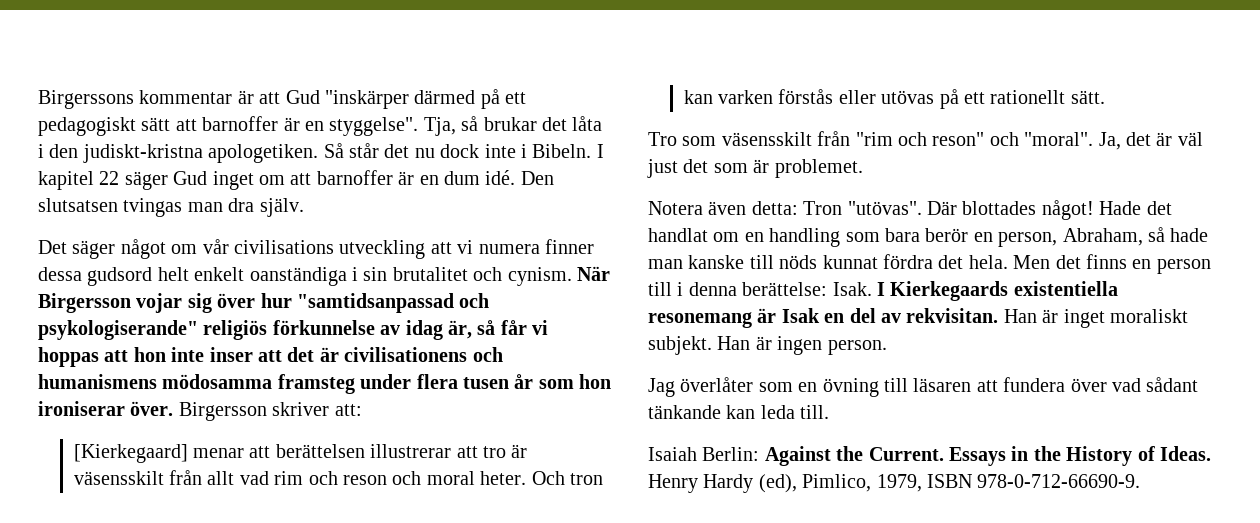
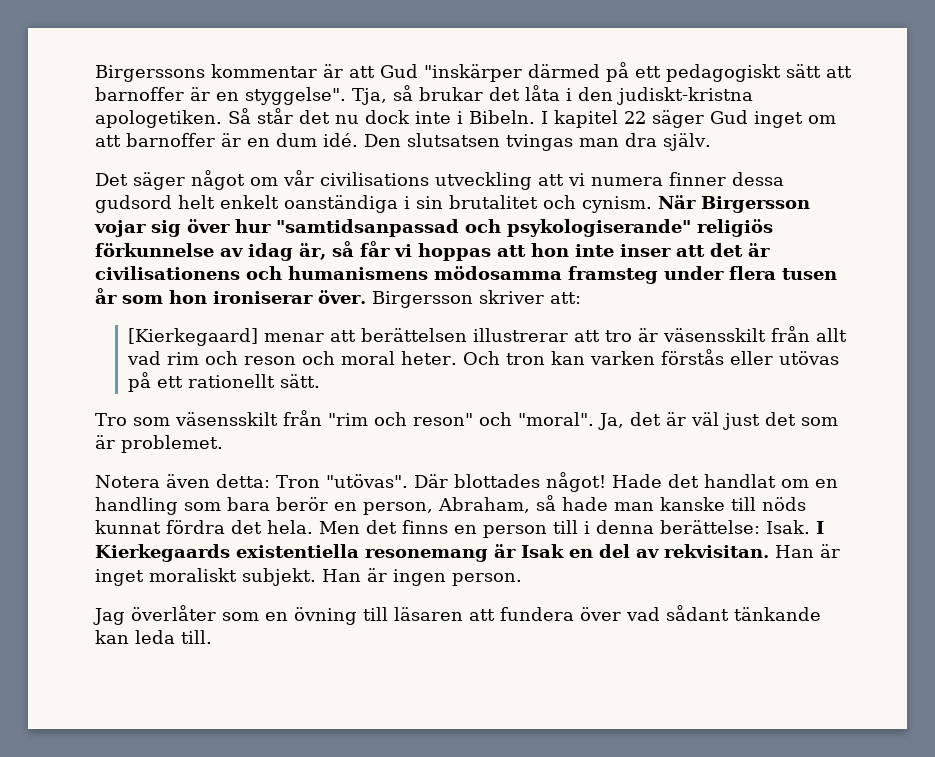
- Isaiah Berlin: Against the Current. Essays in the History of Ideas. Henry Hardy (ed), Pimlico, 1979, ISBN 978-0-712-66690-9.

